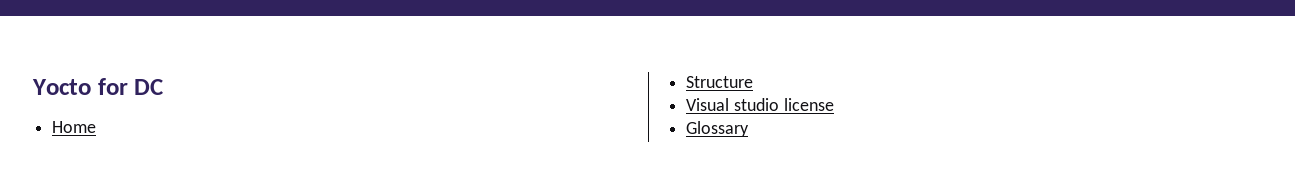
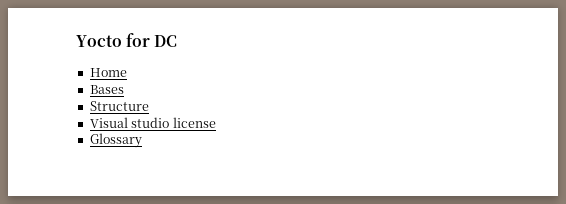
+ Bases

